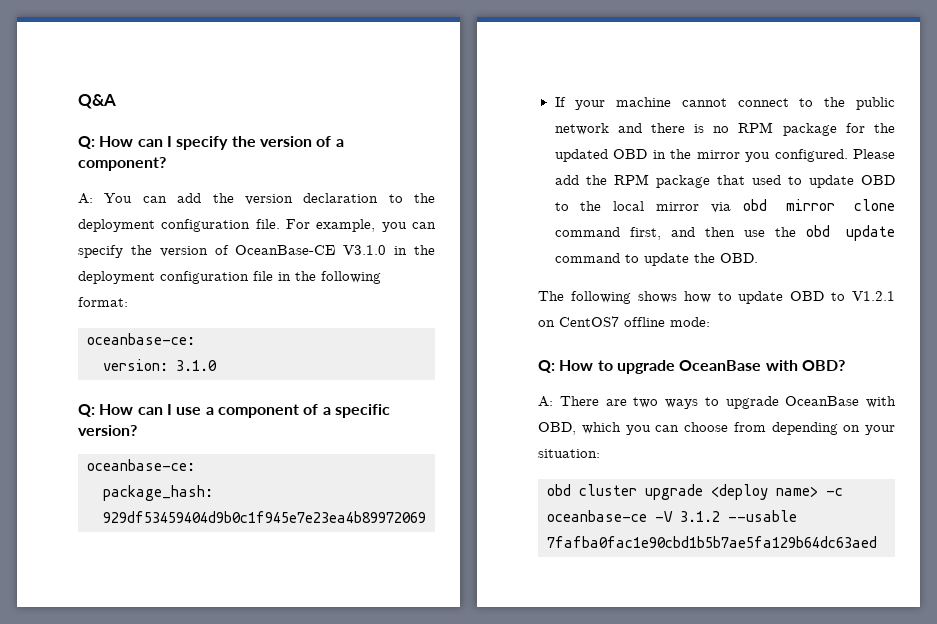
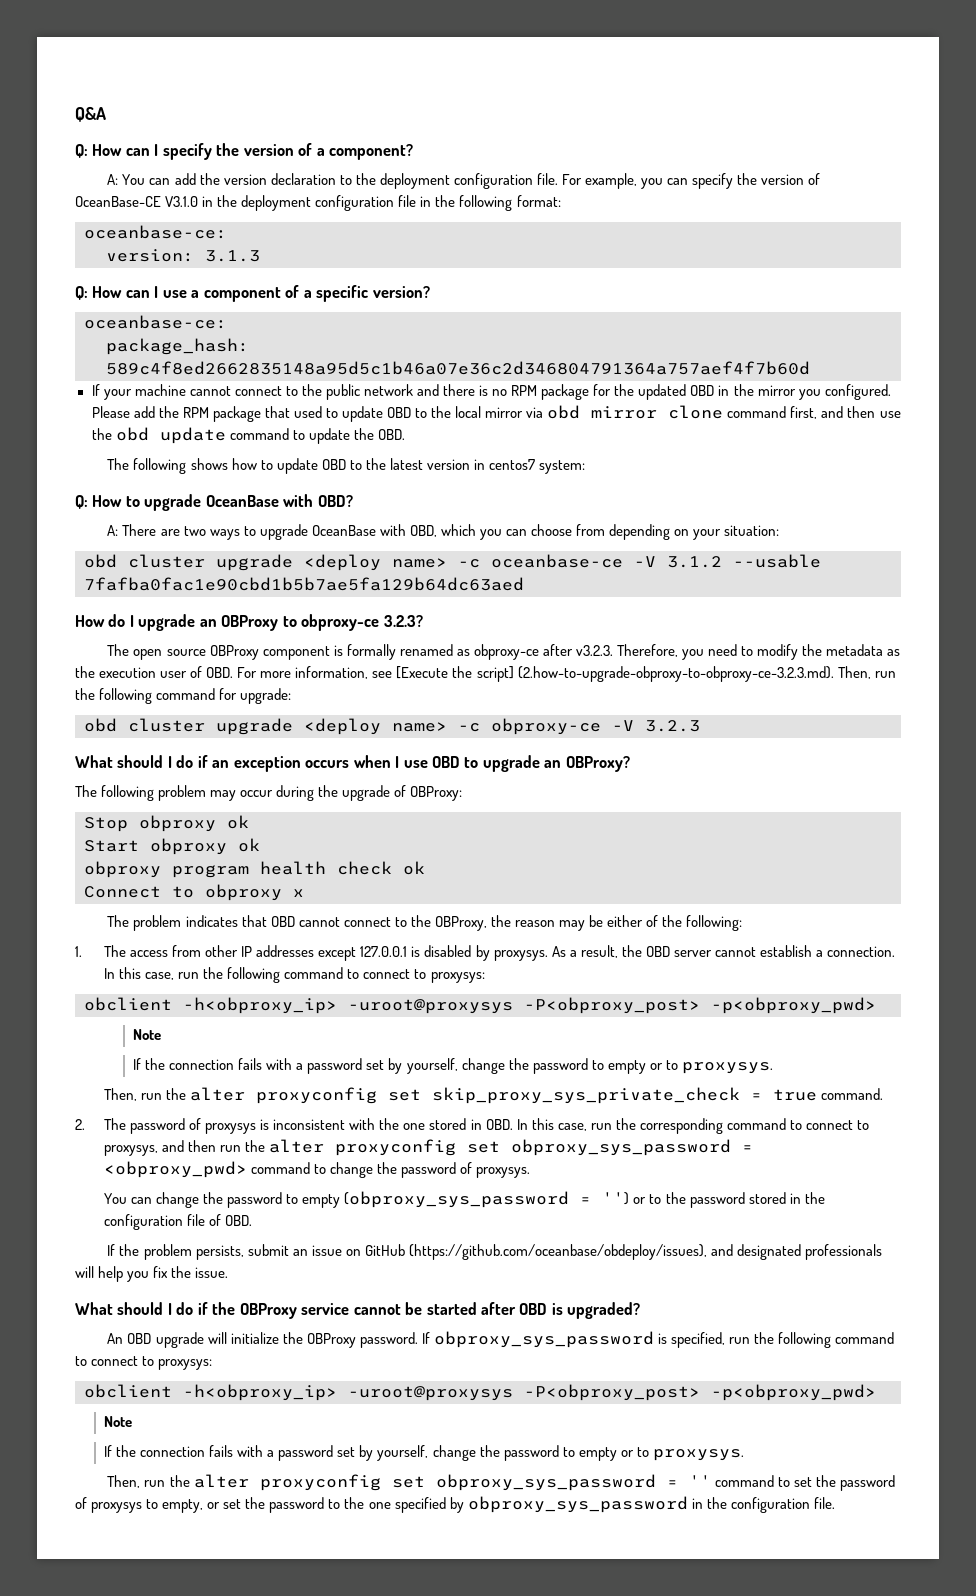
- version: 3.1.0
+ version: 3.1.3
- package_hash: 929df53459404d9b0c1f945e7e23ea4b89972069
+ package_hash: 589c4f8ed2662835148a95d5c1b46a07e36c2d346804791364a757aef4f7b60d
- The following shows how to update OBD to V1.2.1 on CentOS7 offline mode:
+ The following shows how to update OBD to the latest version in centos7 system:
+ How do I upgrade an OBProxy to obproxy-ce 3.2.3?
+ The open source OBProxy component is formally renamed as obproxy-ce after v3.2.3. Therefore, you need to modify the metadata as the execution user of OBD. For more information, see [Execute the script] (2.how-to-upgrade-obproxy-to-obproxy-ce-3.2.3.md). Then, run the following command for upgrade:
+ obd cluster upgrade <deploy name> -c obproxy-ce -V 3.2.3
+ What should I do if an exception occurs when I use OBD to upgrade an OBProxy?
+ The following problem may occur during the upgrade of OBProxy:
+ Stop obproxy ok
+ Start obproxy ok
+ obproxy program health check ok
+ Connect to obproxy x
+ The problem indicates that OBD cannot connect to the OBProxy, the reason may be either of the following:
+ 1. The access from other IP addresses except 127.0.0.1 is disabled by proxysys. As a result, the OBD server cannot establish a connection. In this case, run the following command to connect to proxysys:
+ obclient -h<obproxy_ip> -uroot@proxysys -P<obproxy_post> -p<obproxy_pwd>
+ Note
+ If the connection fails with a password set by yourself, change the password to empty or to proxysys.
+ Then, run the alter proxyconfig set skip_proxy_sys_private_check = true command.
+ 2. The password of proxysys is inconsistent with the one stored in OBD. In this case, run the corresponding command to connect to proxysys, and then run the alter proxyconfig set obproxy_sys_password = <obproxy_pwd> command to change the password of proxysys.
+ You can change the password to empty (obproxy_sys_password = '') or to the password stored in the configuration file of OBD.
+ If the problem persists, submit an issue on GitHub (https://github.com/oceanbase/obdeploy/issues), and designated professionals will help you fix the issue.
+ What should I do if the OBProxy service cannot be started after OBD is upgraded?
+ An OBD upgrade will initialize the OBProxy password. If obproxy_sys_password is specified, run the following command to connect to proxysys:
+ obclient -h<obproxy_ip> -uroot@proxysys -P<obproxy_post> -p<obproxy_pwd>
+ Note
+ If the connection fails with a password set by yourself, change the password to empty or to proxysys.
+ Then, run the alter proxyconfig set obproxy_sys_password = '' command to set the password of proxysys to empty, or set the password to the one specified by obproxy_sys_password in the configuration file.

